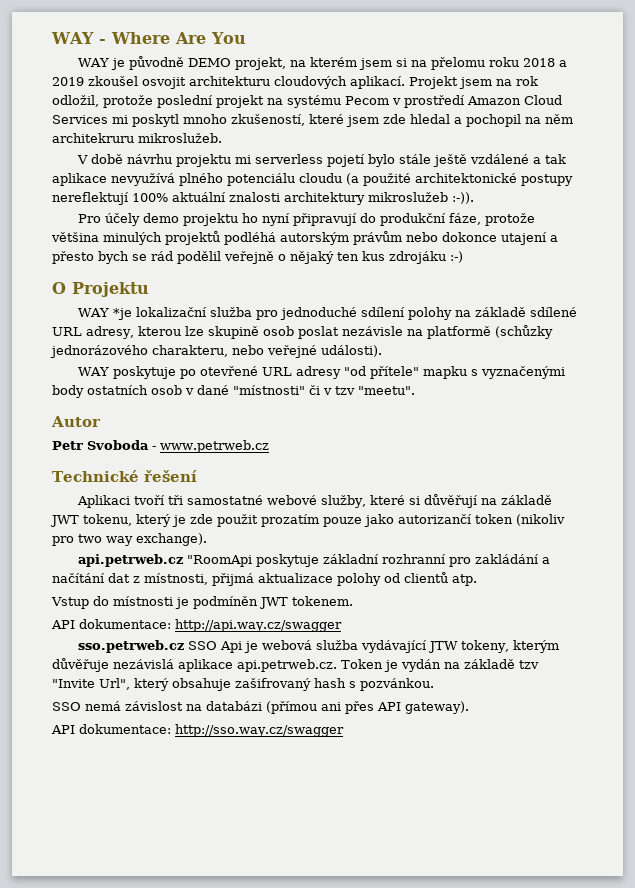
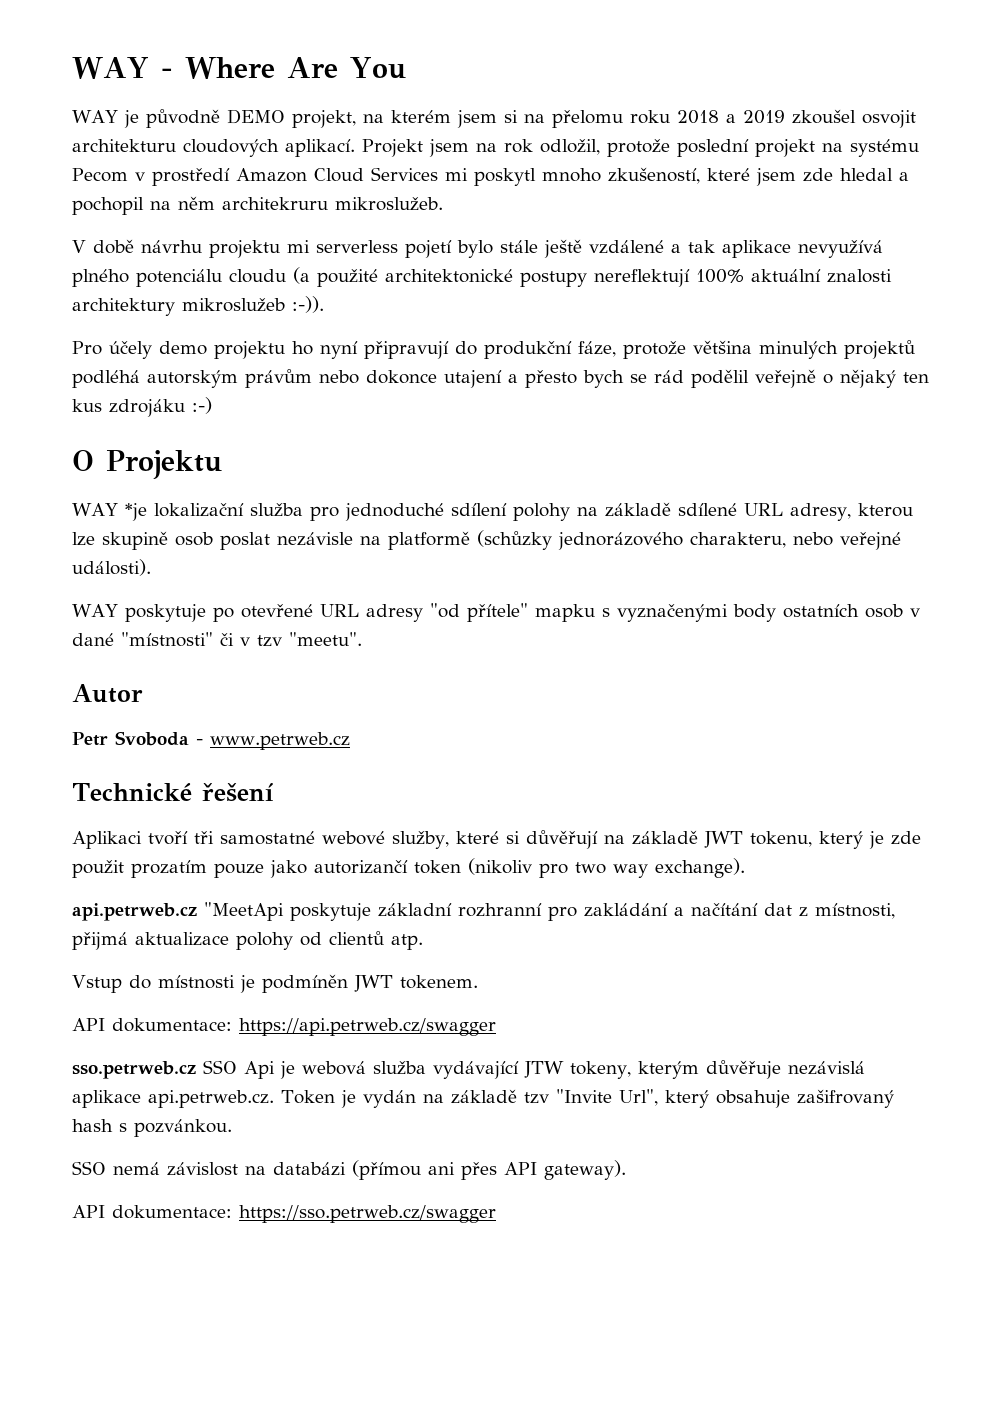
- api.petrweb.cz "RoomApi poskytuje základní rozhranní pro zakládání a načítání dat z místnosti, přijmá aktualizace polohy od clientů atp.
+ api.petrweb.cz "MeetApi poskytuje základní rozhranní pro zakládání a načítání dat z místnosti, přijmá aktualizace polohy od clientů atp.
- API dokumentace: http://api.way.cz/swagger
+ API dokumentace: https://api.petrweb.cz/swagger
- API dokumentace: http://sso.way.cz/swagger
+ API dokumentace: https://sso.petrweb.cz/swagger

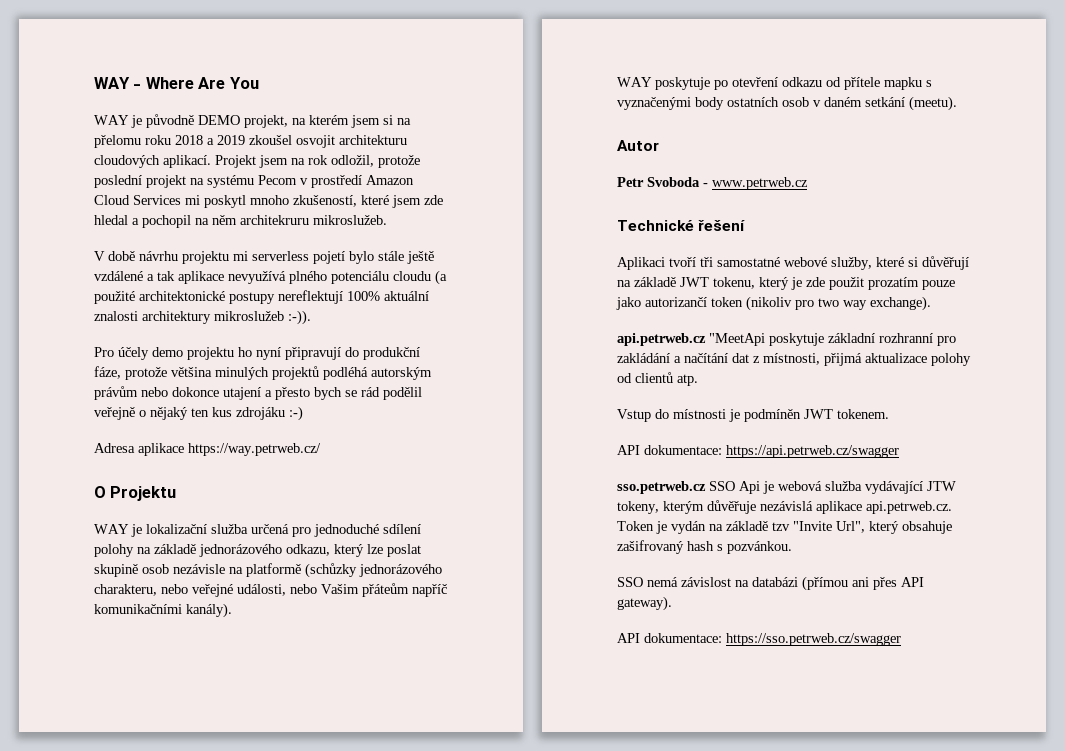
+ Adresa aplikace https://way.petrweb.cz/
- WAY *je lokalizační služba pro jednoduché sdílení polohy na základě sdílené URL adresy, kterou lze skupině osob poslat nezávisle na platformě (schůzky jednorázového charakteru, nebo veřejné události).
- WAY poskytuje po otevřené URL adresy "od přítele" mapku s vyznačenými body ostatních osob v dané "místnosti" či v tzv "meetu".
+ WAY je lokalizační služba určená pro jednoduché sdílení polohy na základě jednorázového odkazu, který lze poslat skupině osob nezávisle na platformě (schůzky jednorázového charakteru, nebo veřejné události, nebo Vašim přáteům napříč komunikačními kanály).
+ WAY poskytuje po otevření odkazu od přítele mapku s vyznačenými body ostatních osob v daném setkání (meetu).

